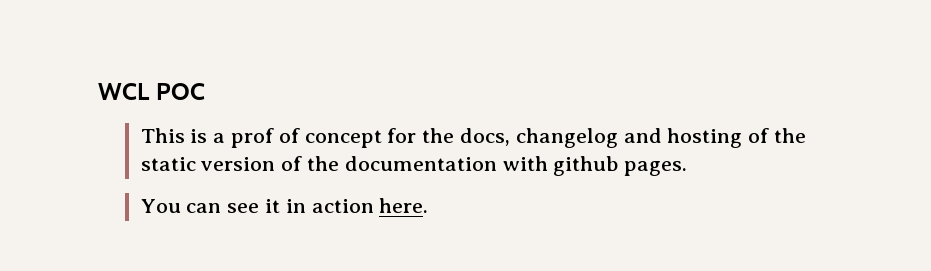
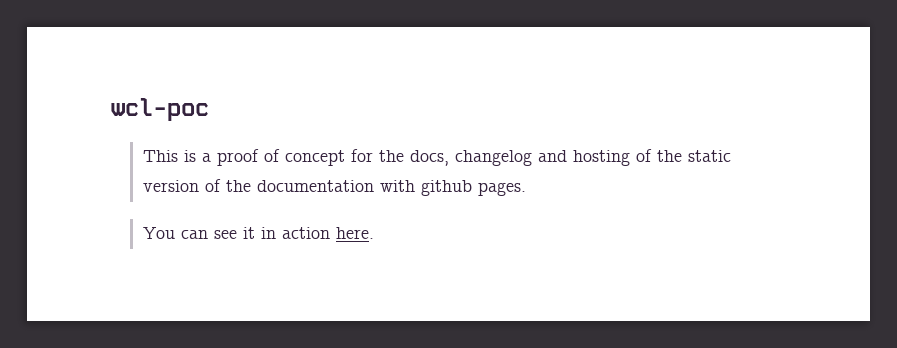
- WCL POC
+ wcl-poc
- This is a prof of concept for the docs, changelog and hosting of the static version of the documentation with github pages.
+ This is a proof of concept for the docs, changelog and hosting of the static version of the documentation with github pages.

